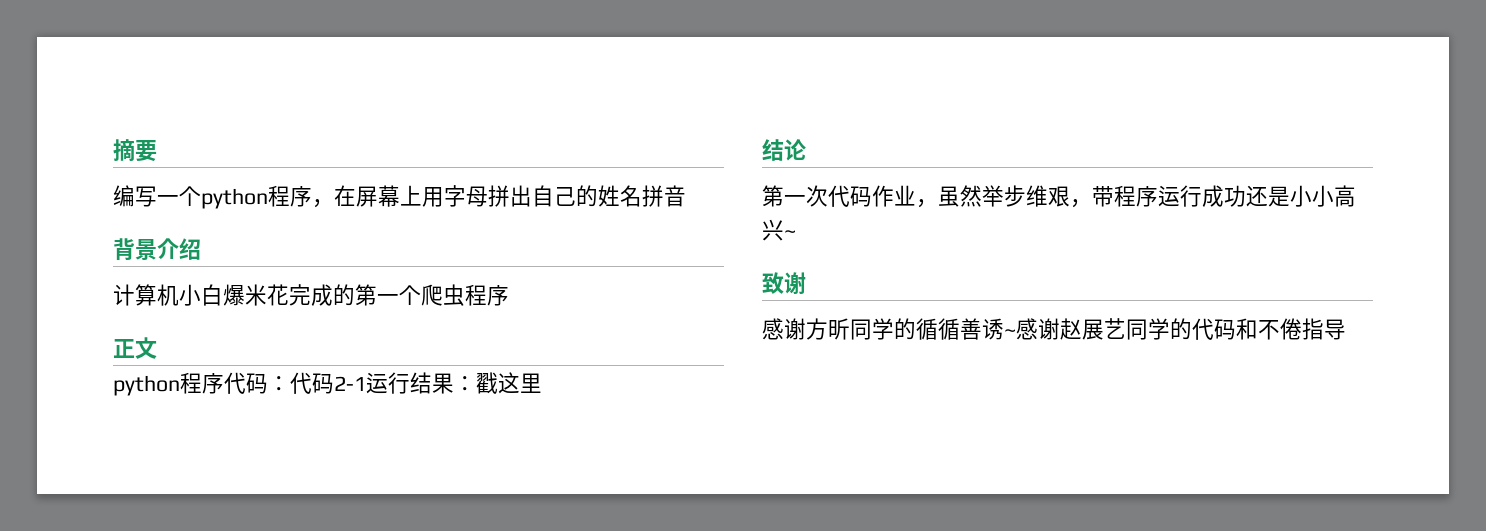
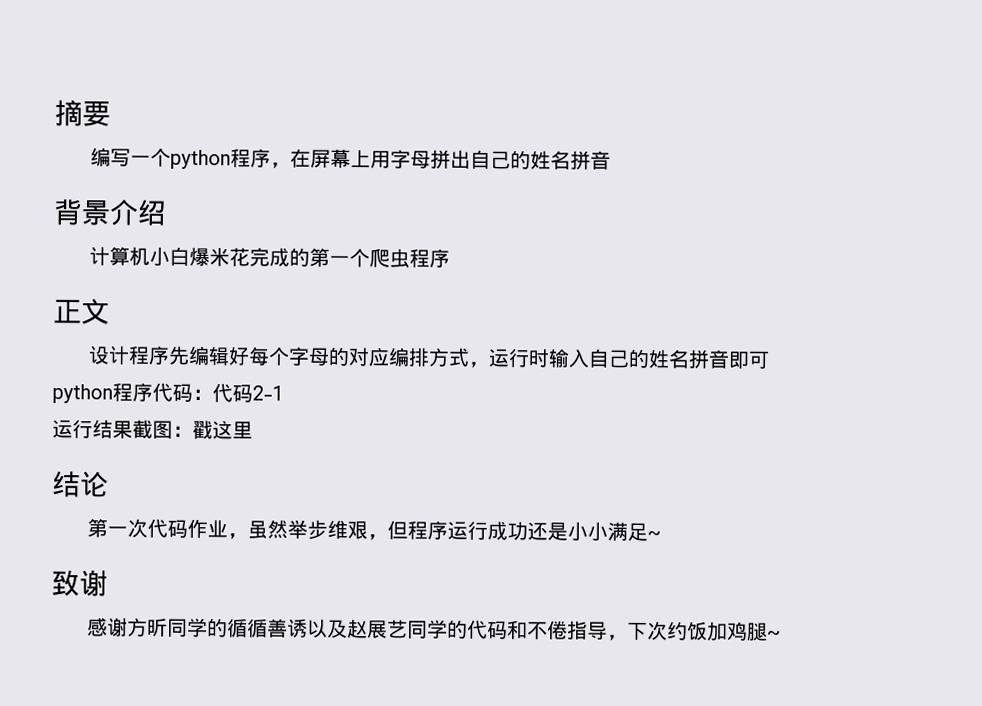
+ 设计程序先编辑好每个字母的对应编排方式，运行时输入自己的姓名拼音即可
- python程序代码：代码2-1运行结果：戳这里
+ python程序代码：代码2-1
+ 运行结果截图：戳这里
- 第一次代码作业，虽然举步维艰，带程序运行成功还是小小高兴~
+ 第一次代码作业，虽然举步维艰，但程序运行成功还是小小满足~
- 感谢方昕同学的循循善诱~感谢赵展艺同学的代码和不倦指导
+ 感谢方昕同学的循循善诱以及赵展艺同学的代码和不倦指导，下次约饭加鸡腿~

